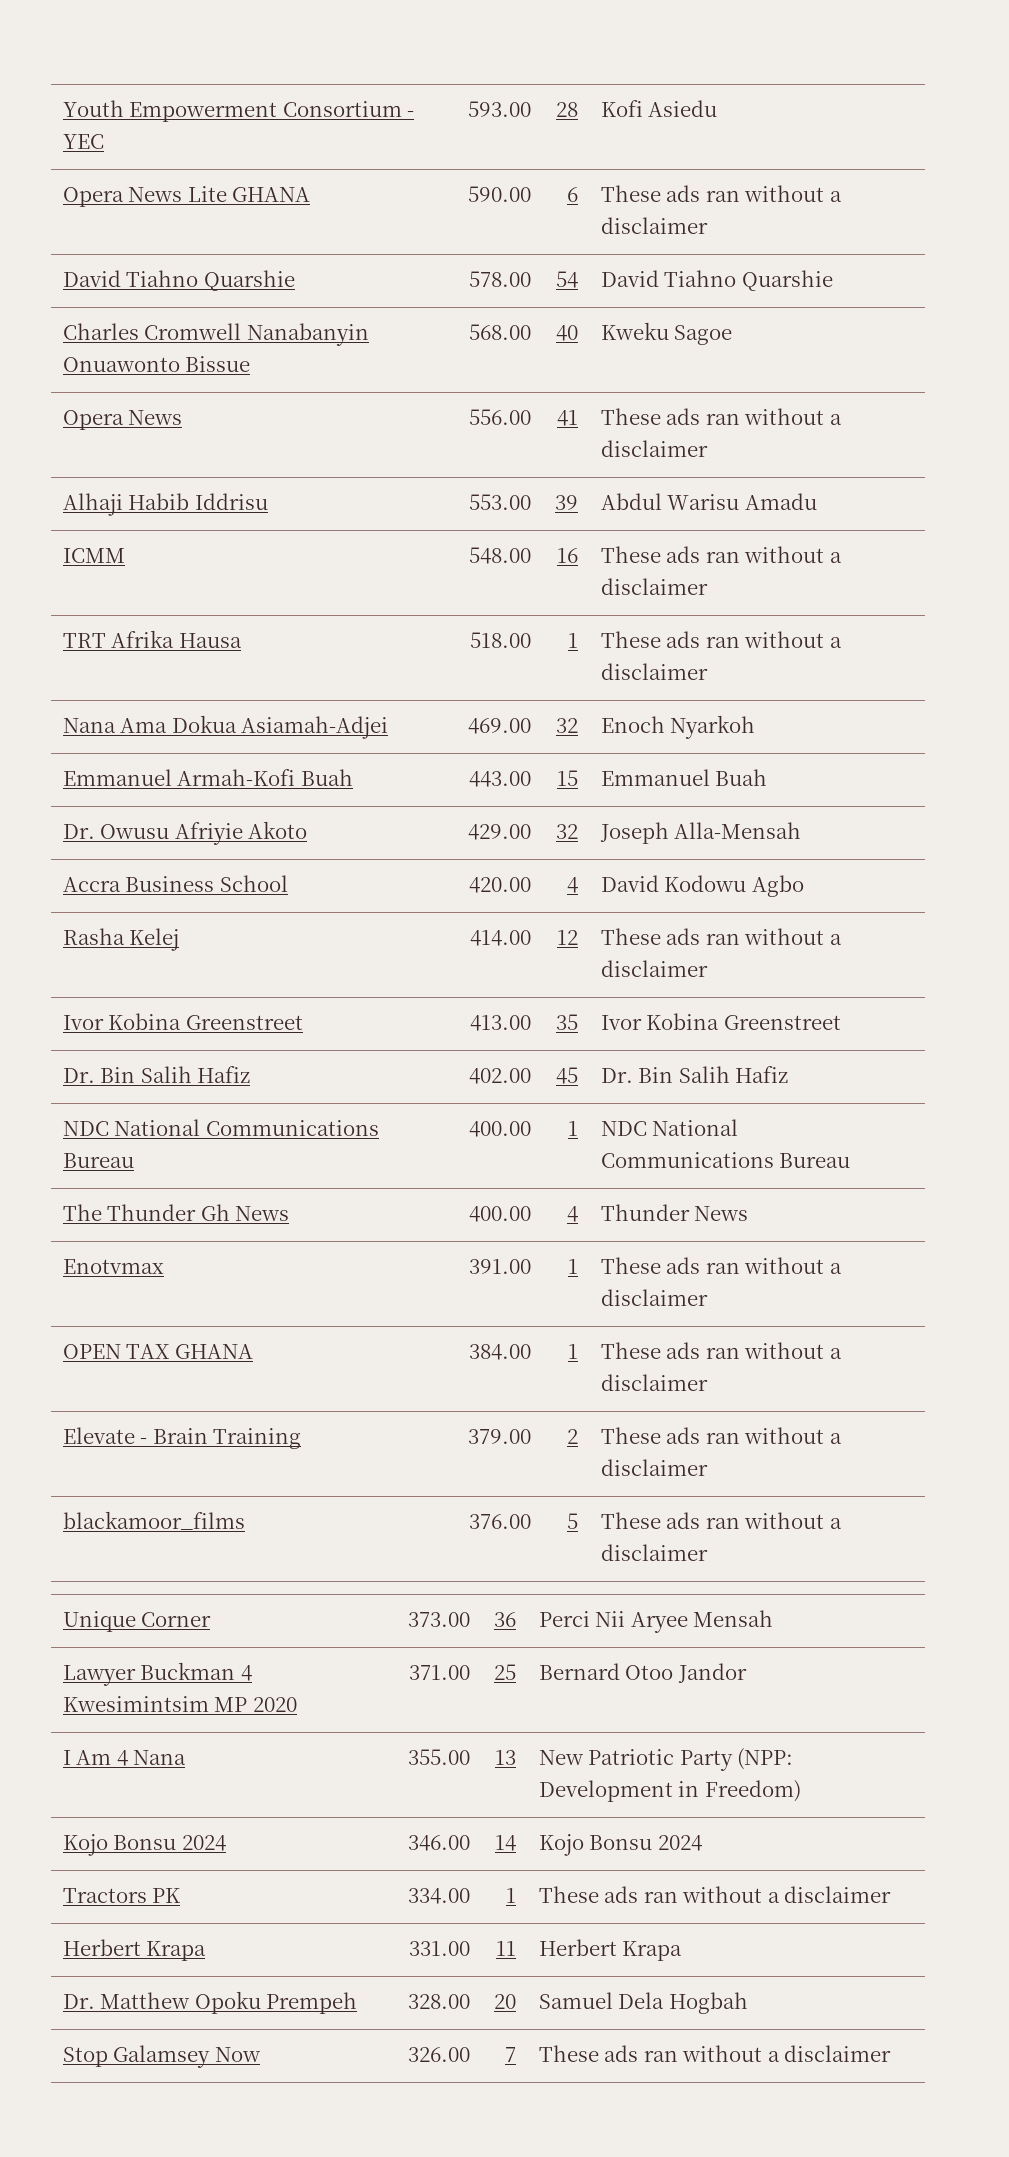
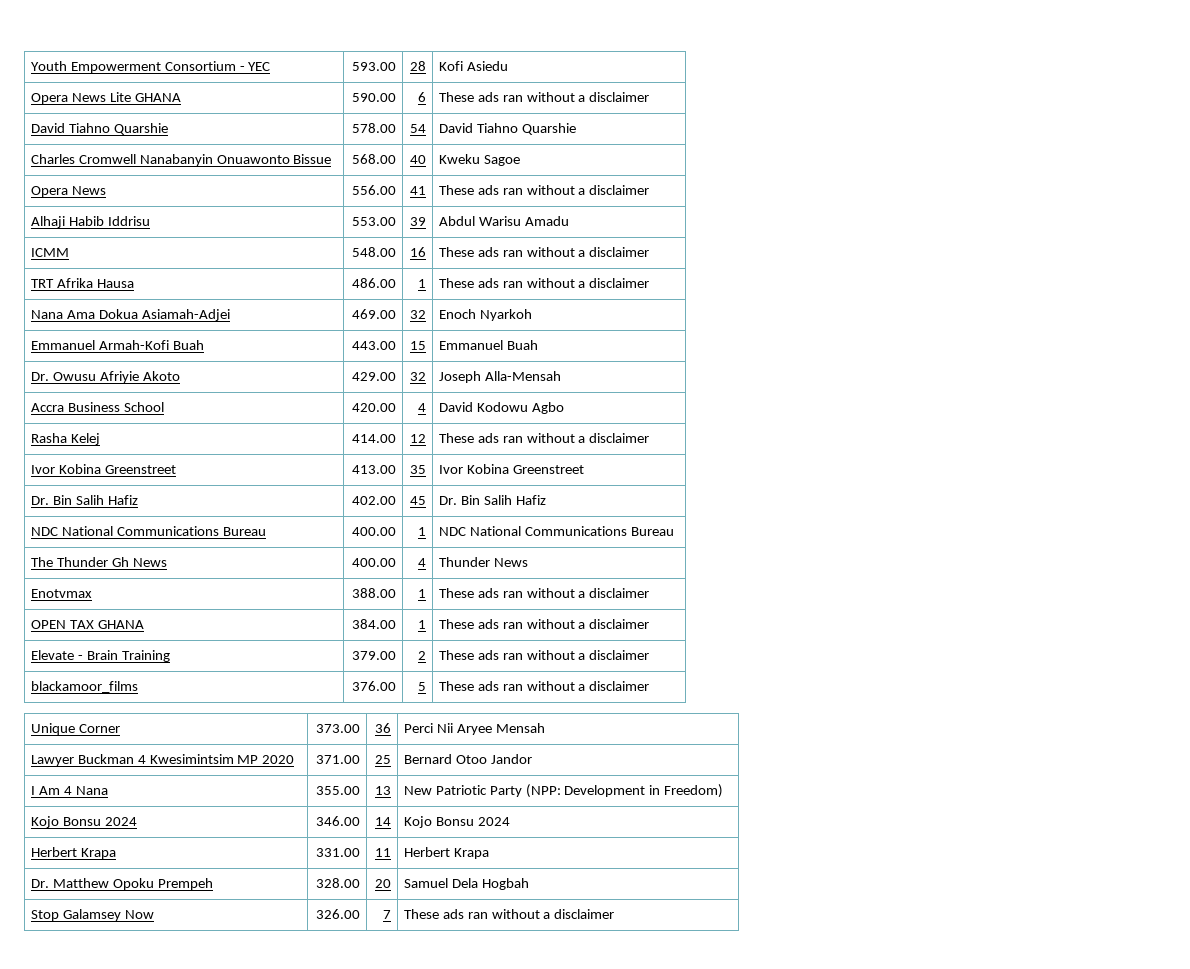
- TRT Afrika Hausa | 518.00 | 1 | These ads ran without a disclaimer
+ TRT Afrika Hausa | 486.00 | 1 | These ads ran without a disclaimer
- Enotvmax | 391.00 | 1 | These ads ran without a disclaimer
+ Enotvmax | 388.00 | 1 | These ads ran without a disclaimer
- Tractors PK | 334.00 | 1 | These ads ran without a disclaimer

